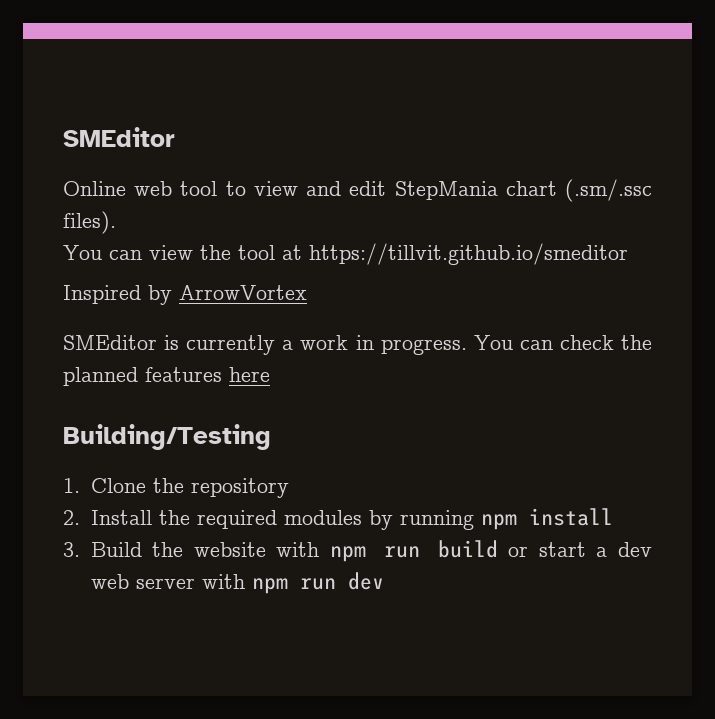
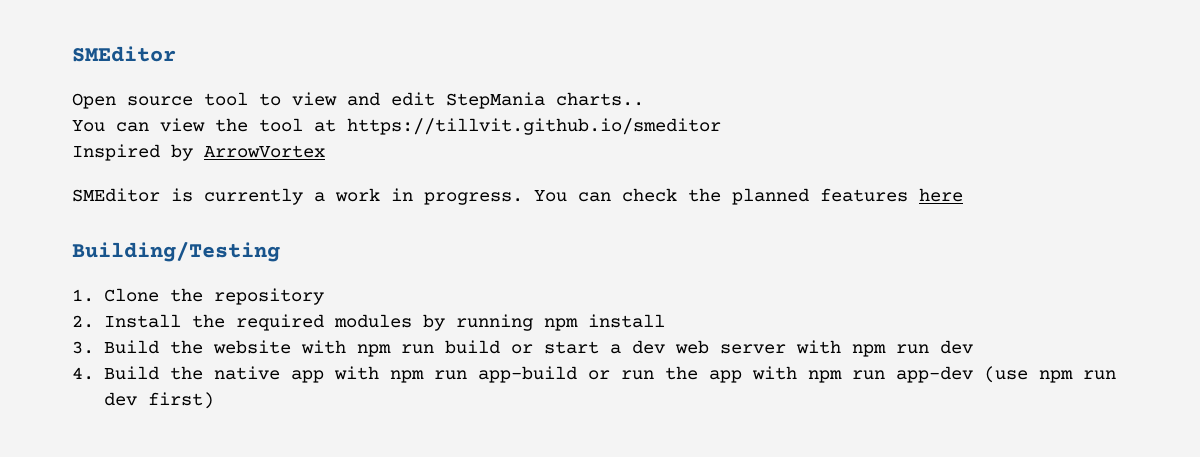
- Online web tool to view and edit StepMania chart (.sm/.ssc files).
+ Open source tool to view and edit StepMania charts..
+ 4. Build the native app with npm run app-build or run the app with npm run app-dev (use npm run dev first)

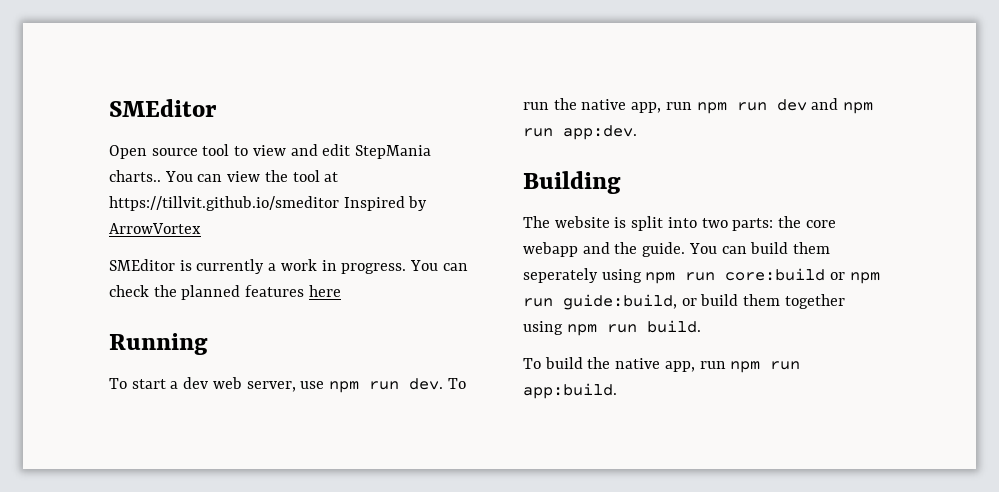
- Open source tool to view and edit StepMania charts..
- You can view the tool at https://tillvit.github.io/smeditor
- Inspired by ArrowVortex
+ Open source tool to view and edit StepMania charts.. You can view the tool at https://tillvit.github.io/smeditor Inspired by ArrowVortex
- Building/Testing
- 1. Clone the repository
- 2. Install the required modules by running npm install
- 3. Build the website with npm run build or start a dev web server with npm run dev
- 4. Build the native app with npm run app-build or run the app with npm run app-dev (use npm run dev first)
+ Running
+ To start a dev web server, use npm run dev. To run the native app, run npm run dev and npm run app:dev.
+ Building
+ The website is split into two parts: the core webapp and the guide. You can build them seperately using npm run core:build or npm run guide:build, or build them together using npm run build.
+ To build the native app, run npm run app:build.

